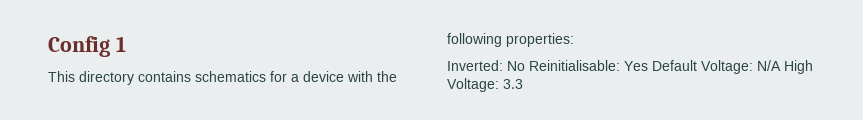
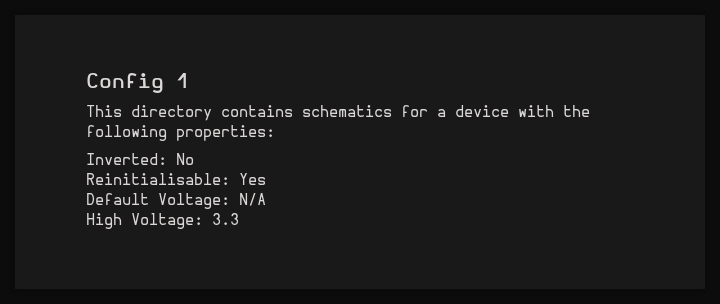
- Inverted: No Reinitialisable: Yes Default Voltage: N/A High Voltage: 3.3
+ Inverted: No
+ Reinitialisable: Yes
+ Default Voltage: N/A
+ High Voltage: 3.3

